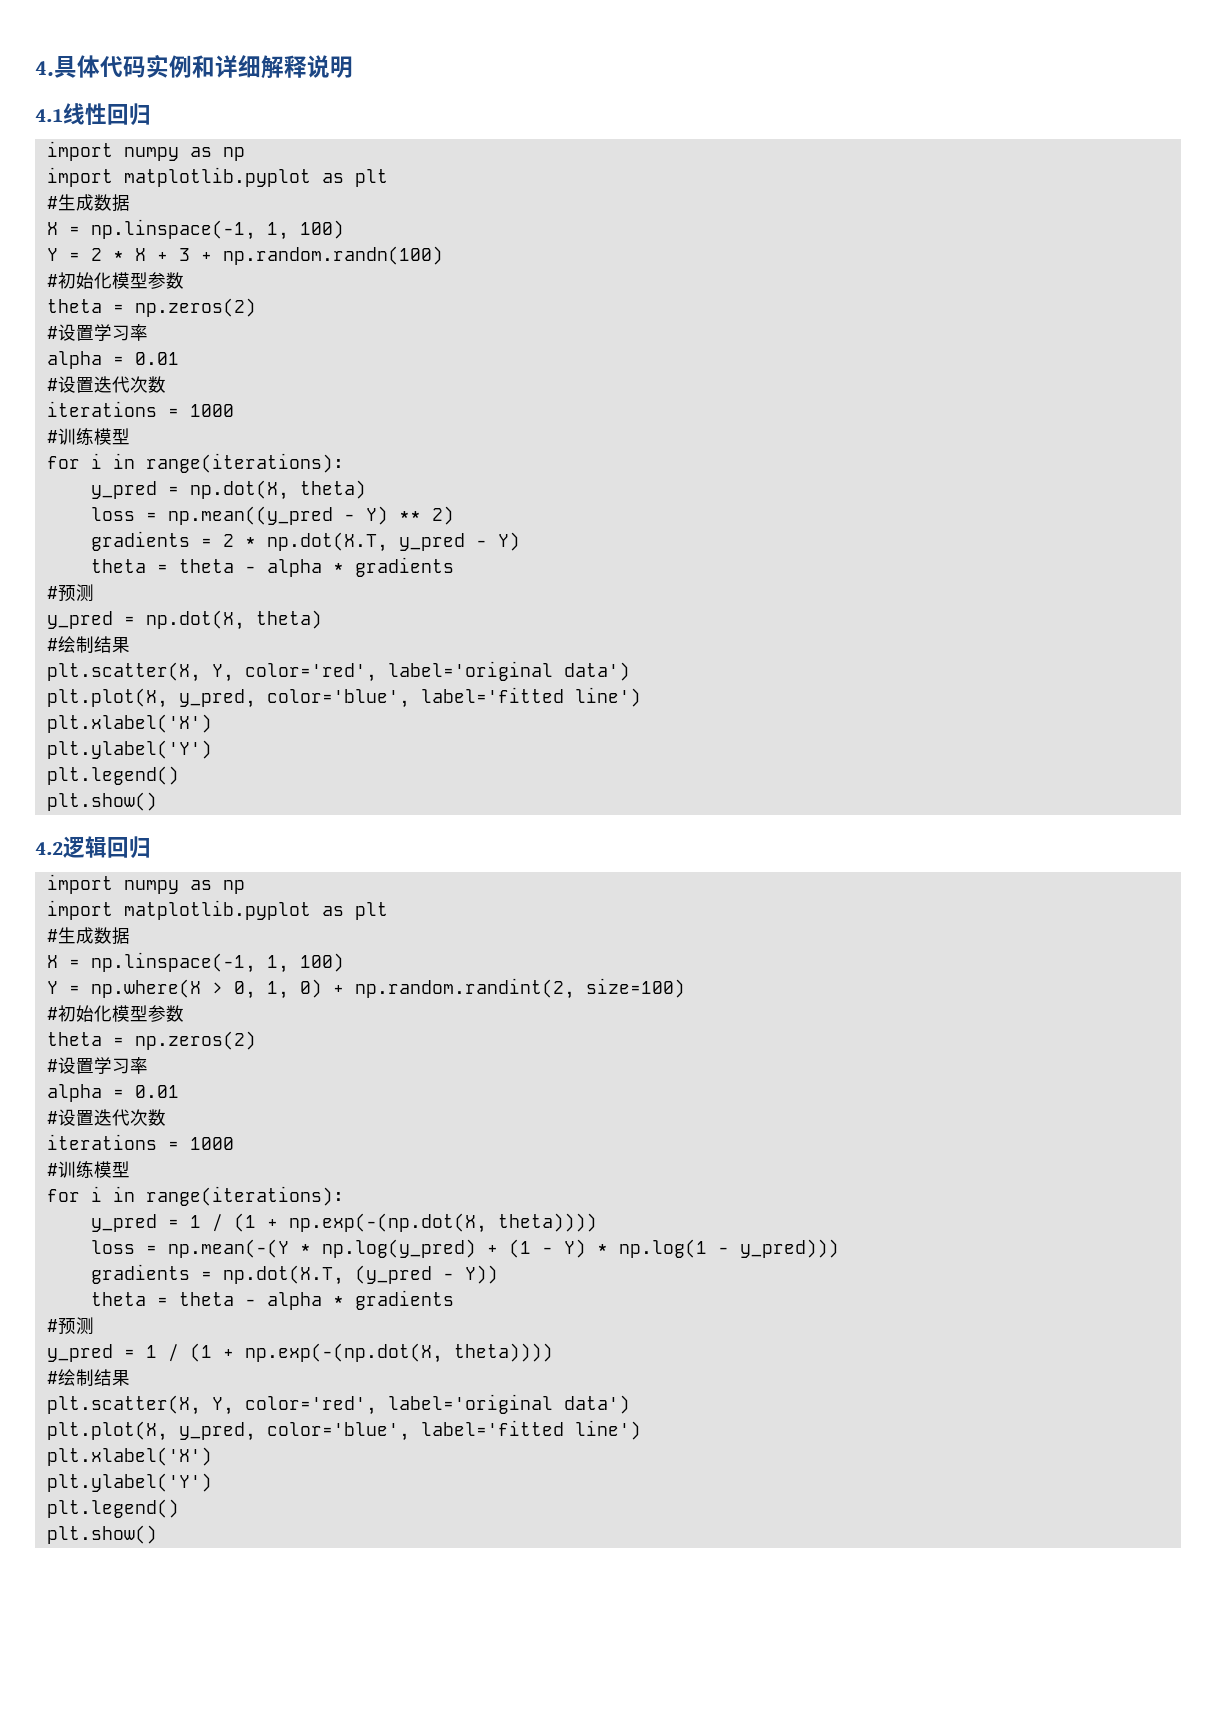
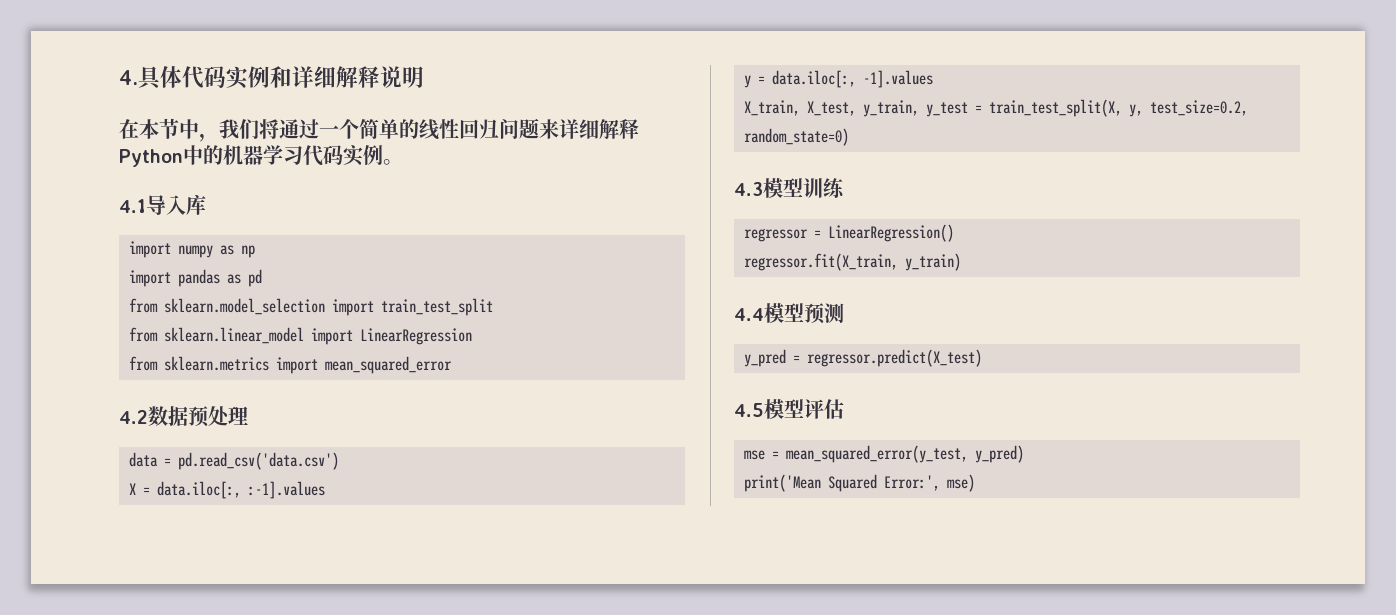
- 4.1线性回归
+ 在本节中，我们将通过一个简单的线性回归问题来详细解释Python中的机器学习代码实例。
+ 4.1导入库
  import numpy as np
- import matplotlib.pyplot as plt
- #生成数据
- X = np.linspace(-1, 1, 100)
- Y = 2 * X + 3 + np.random.randn(100)
- #初始化模型参数
- theta = np.zeros(2)
- #设置学习率
- alpha = 0.01
- #设置迭代次数
- iterations = 1000
- #训练模型
- for i in range(iterations):
- y_pred = np.dot(X, theta)
- loss = np.mean((y_pred - Y) ** 2)
- gradients = 2 * np.dot(X.T, y_pred - Y)
- theta = theta - alpha * gradients
- #预测
- y_pred = np.dot(X, theta)
- #绘制结果
- plt.scatter(X, Y, color='red', label='original data')
- plt.plot(X, y_pred, color='blue', label='fitted line')
- plt.xlabel('X')
- plt.ylabel('Y')
- plt.legend()
- plt.show()
- 4.2逻辑回归
- import numpy as np
- import matplotlib.pyplot as plt
- #生成数据
- X = np.linspace(-1, 1, 100)
- Y = np.where(X > 0, 1, 0) + np.random.randint(2, size=100)
- #初始化模型参数
- theta = np.zeros(2)
- #设置学习率
- alpha = 0.01
- #设置迭代次数
- iterations = 1000
- #训练模型
- for i in range(iterations):
- y_pred = 1 / (1 + np.exp(-(np.dot(X, theta))))
- loss = np.mean(-(Y * np.log(y_pred) + (1 - Y) * np.log(1 - y_pred)))
- gradients = np.dot(X.T, (y_pred - Y))
- theta = theta - alpha * gradients
- #预测
- y_pred = 1 / (1 + np.exp(-(np.dot(X, theta))))
- #绘制结果
- plt.scatter(X, Y, color='red', label='original data')
- plt.plot(X, y_pred, color='blue', label='fitted line')
- plt.xlabel('X')
- plt.ylabel('Y')
- plt.legend()
- plt.show()
+ import pandas as pd
+ from sklearn.model_selection import train_test_split
+ from sklearn.linear_model import LinearRegression
+ from sklearn.metrics import mean_squared_error
+ 4.2数据预处理
+ data = pd.read_csv('data.csv')
+ X = data.iloc[:, :-1].values
+ y = data.iloc[:, -1].values
+ X_train, X_test, y_train, y_test = train_test_split(X, y, test_size=0.2, random_state=0)
+ 4.3模型训练
+ regressor = LinearRegression()
+ regressor.fit(X_train, y_train)
+ 4.4模型预测
+ y_pred = regressor.predict(X_test)
+ 4.5模型评估
+ mse = mean_squared_error(y_test, y_pred)
+ print('Mean Squared Error:', mse)

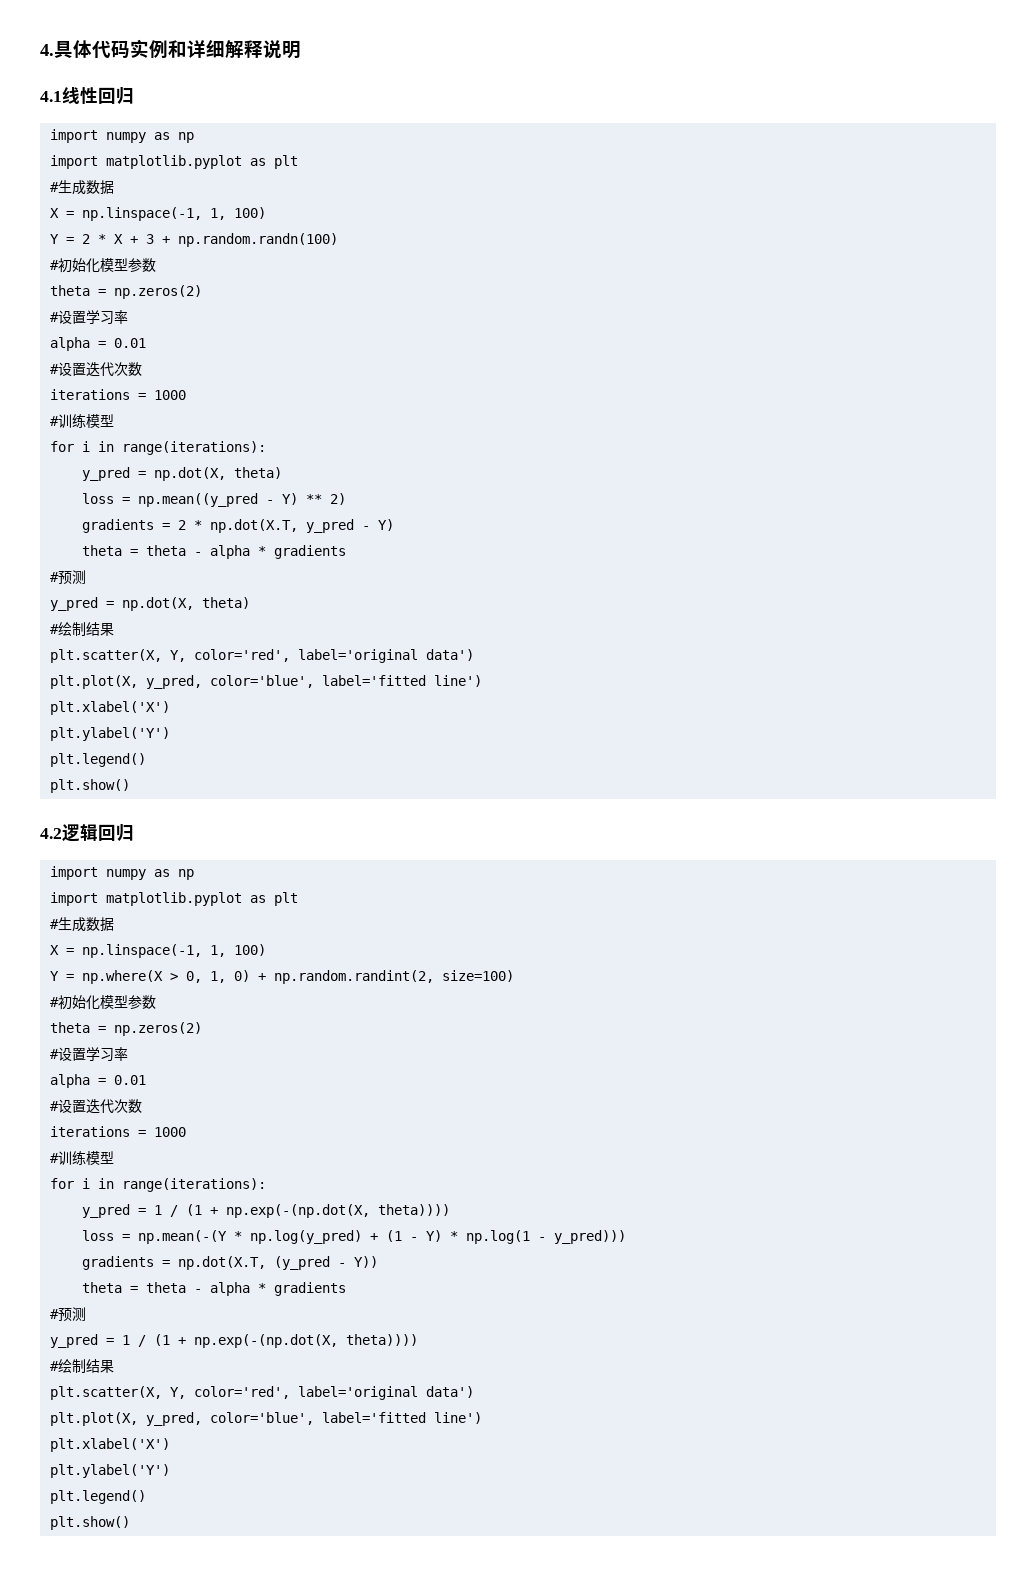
- 在本节中，我们将通过一个简单的线性回归问题来详细解释Python中的机器学习代码实例。
- 4.1导入库
+ 4.1线性回归
  import numpy as np
- import pandas as pd
- from sklearn.model_selection import train_test_split
- from sklearn.linear_model import LinearRegression
- from sklearn.metrics import mean_squared_error
- 4.2数据预处理
- data = pd.read_csv('data.csv')
- X = data.iloc[:, :-1].values
- y = data.iloc[:, -1].values
- X_train, X_test, y_train, y_test = train_test_split(X, y, test_size=0.2, random_state=0)
- 4.3模型训练
- regressor = LinearRegression()
- regressor.fit(X_train, y_train)
- 4.4模型预测
- y_pred = regressor.predict(X_test)
- 4.5模型评估
- mse = mean_squared_error(y_test, y_pred)
- print('Mean Squared Error:', mse)
+ import matplotlib.pyplot as plt
+ #生成数据
+ X = np.linspace(-1, 1, 100)
+ Y = 2 * X + 3 + np.random.randn(100)
+ #初始化模型参数
+ theta = np.zeros(2)
+ #设置学习率
+ alpha = 0.01
+ #设置迭代次数
+ iterations = 1000
+ #训练模型
+ for i in range(iterations):
+ y_pred = np.dot(X, theta)
+ loss = np.mean((y_pred - Y) ** 2)
+ gradients = 2 * np.dot(X.T, y_pred - Y)
+ theta = theta - alpha * gradients
+ #预测
+ y_pred = np.dot(X, theta)
+ #绘制结果
+ plt.scatter(X, Y, color='red', label='original data')
+ plt.plot(X, y_pred, color='blue', label='fitted line')
+ plt.xlabel('X')
+ plt.ylabel('Y')
+ plt.legend()
+ plt.show()
+ 4.2逻辑回归
+ import numpy as np
+ import matplotlib.pyplot as plt
+ #生成数据
+ X = np.linspace(-1, 1, 100)
+ Y = np.where(X > 0, 1, 0) + np.random.randint(2, size=100)
+ #初始化模型参数
+ theta = np.zeros(2)
+ #设置学习率
+ alpha = 0.01
+ #设置迭代次数
+ iterations = 1000
+ #训练模型
+ for i in range(iterations):
+ y_pred = 1 / (1 + np.exp(-(np.dot(X, theta))))
+ loss = np.mean(-(Y * np.log(y_pred) + (1 - Y) * np.log(1 - y_pred)))
+ gradients = np.dot(X.T, (y_pred - Y))
+ theta = theta - alpha * gradients
+ #预测
+ y_pred = 1 / (1 + np.exp(-(np.dot(X, theta))))
+ #绘制结果
+ plt.scatter(X, Y, color='red', label='original data')
+ plt.plot(X, y_pred, color='blue', label='fitted line')
+ plt.xlabel('X')
+ plt.ylabel('Y')
+ plt.legend()
+ plt.show()

